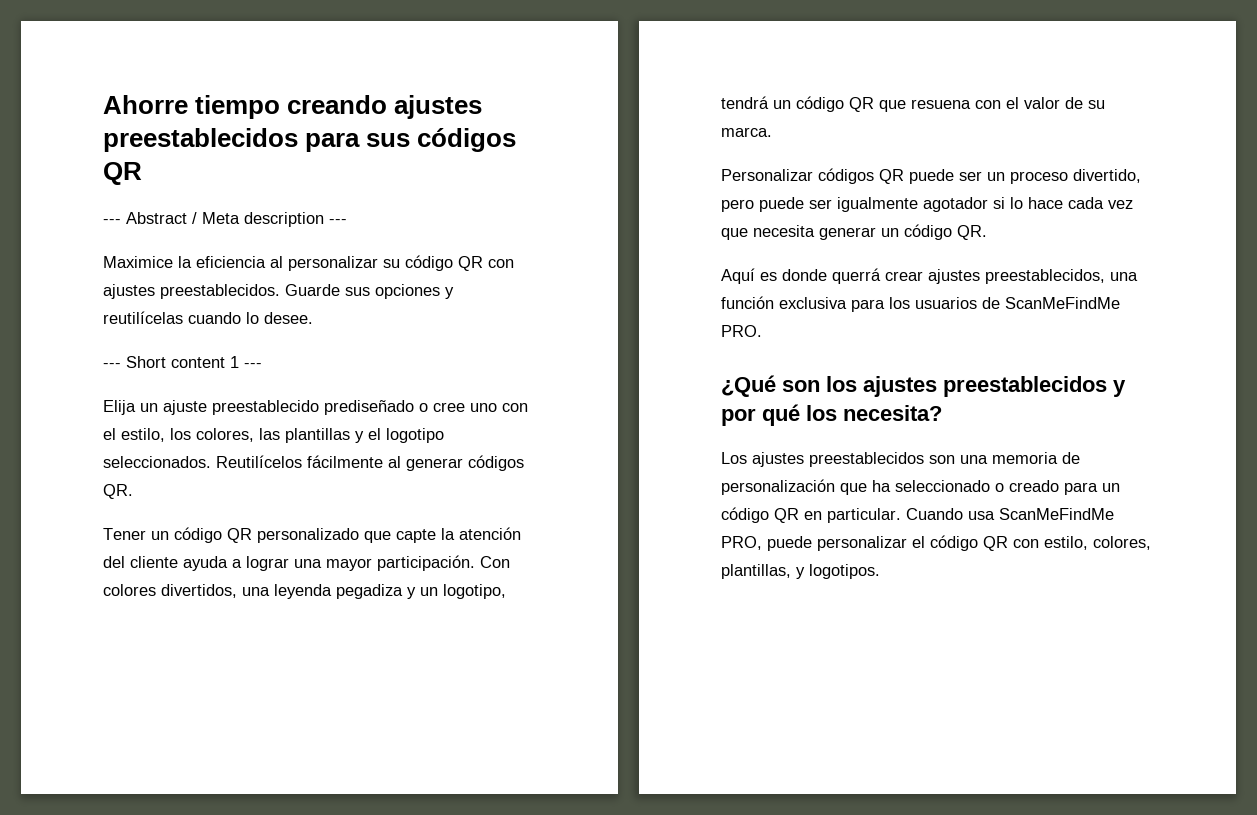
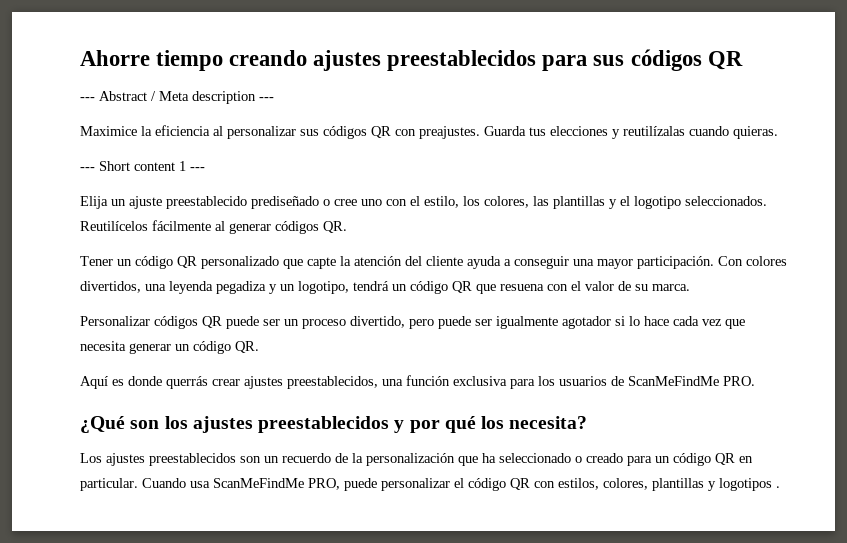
- Maximice la eficiencia al personalizar su código QR con ajustes preestablecidos. Guarde sus opciones y reutilícelas cuando lo desee.
+ Maximice la eficiencia al personalizar sus códigos QR con preajustes. Guarda tus elecciones y reutilízalas cuando quieras.
- Tener un código QR personalizado que capte la atención del cliente ayuda a lograr una mayor participación.
+ Tener un código QR personalizado que capte la atención del cliente ayuda a conseguir una mayor participación.
- Aquí es donde querrá crear ajustes preestablecidos, una función exclusiva para los usuarios de ScanMeFindMe PRO.
+ Aquí es donde querrás crear ajustes preestablecidos, una función exclusiva para los usuarios de ScanMeFindMe PRO.
- Los ajustes preestablecidos son una memoria de personalización que ha seleccionado o creado para un código QR en particular.
+ Los ajustes preestablecidos son un recuerdo de la personalización que ha seleccionado o creado para un código QR en particular.
- Cuando usa ScanMeFindMe PRO, puede personalizar el código QR con estilo, colores, plantillas, y logotipos.
+ Cuando usa ScanMeFindMe PRO, puede personalizar el código QR con estilos, colores, plantillas y logotipos .

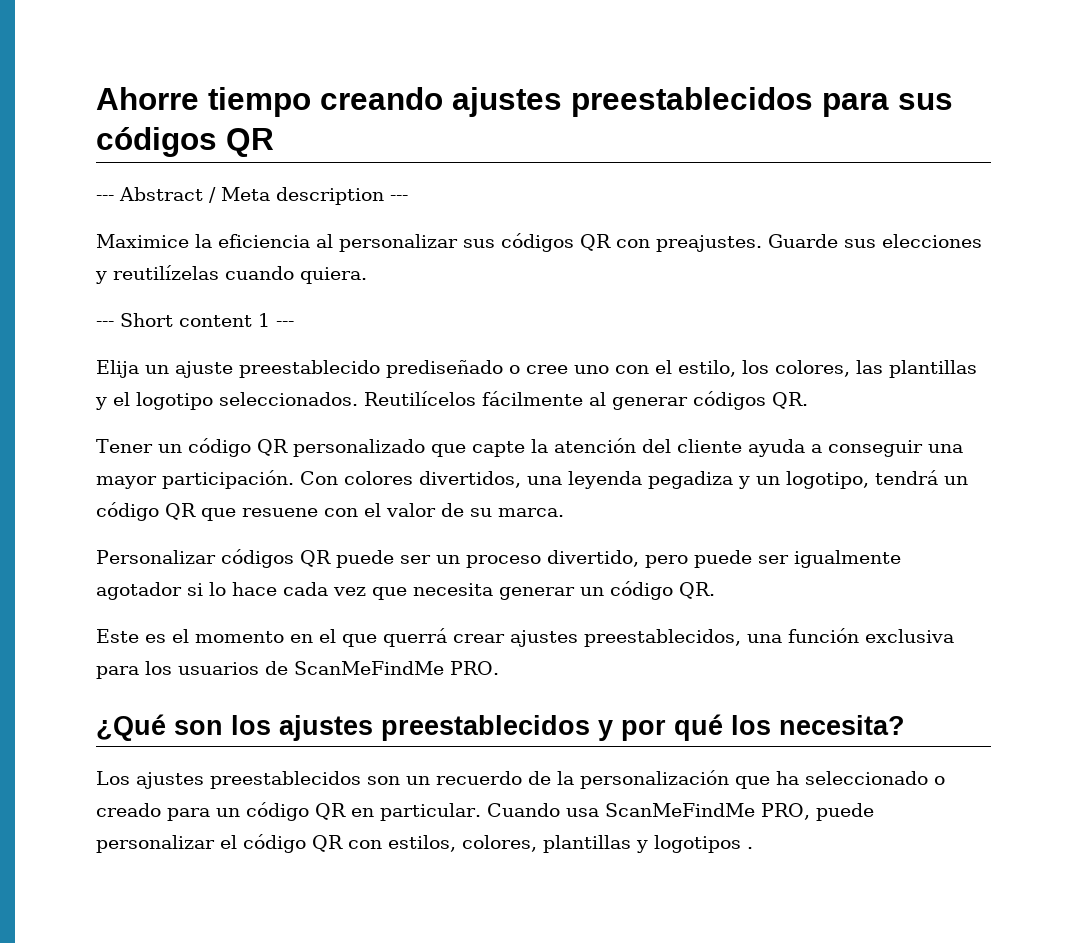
- Guarda tus elecciones y reutilízalas cuando quieras.
+ Guarde sus elecciones y reutilízelas cuando quiera.
- Con colores divertidos, una leyenda pegadiza y un logotipo, tendrá un código QR que resuena con el valor de su marca.
+ Con colores divertidos, una leyenda pegadiza y un logotipo, tendrá un código QR que resuene con el valor de su marca.
- Aquí es donde querrás crear ajustes preestablecidos, una función exclusiva para los usuarios de ScanMeFindMe PRO.
+ Este es el momento en el que querrá crear ajustes preestablecidos, una función exclusiva para los usuarios de ScanMeFindMe PRO.

